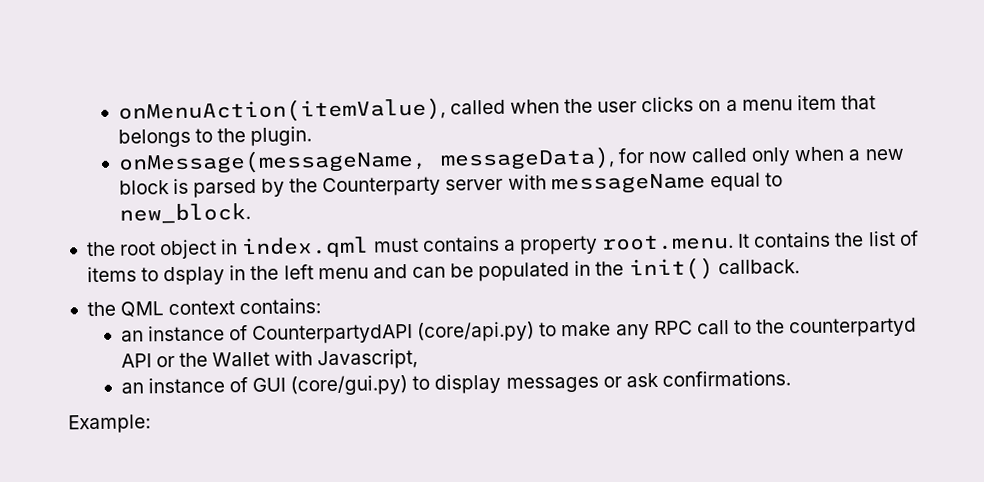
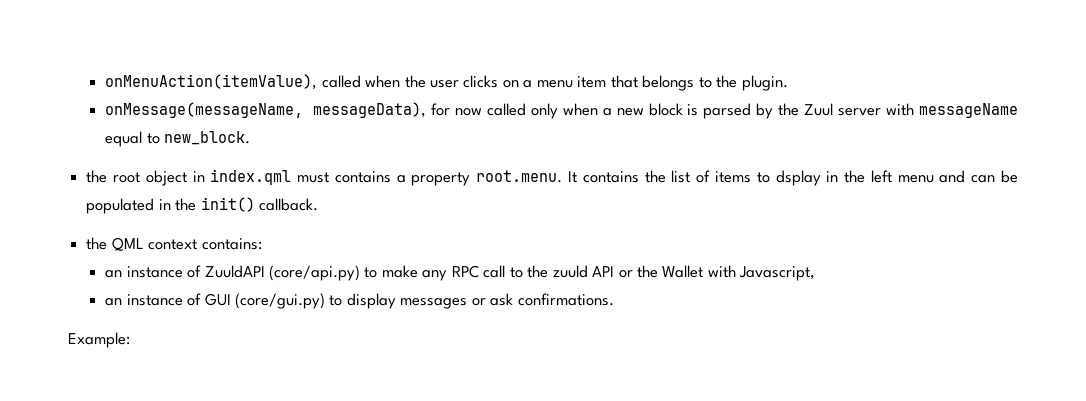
- onMessage(messageName, messageData), for now called only when a new block is parsed by the Counterparty server with messageName equal to new_block.
+ onMessage(messageName, messageData), for now called only when a new block is parsed by the Zuul server with messageName equal to new_block.
- an instance of CounterpartydAPI (core/api.py) to make any RPC call to the counterpartyd API or the Wallet with Javascript,
+ an instance of ZuuldAPI (core/api.py) to make any RPC call to the zuuld API or the Wallet with Javascript,

